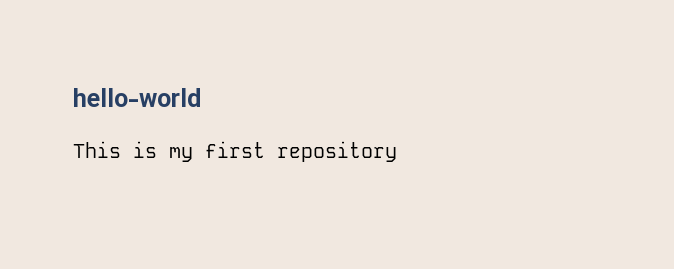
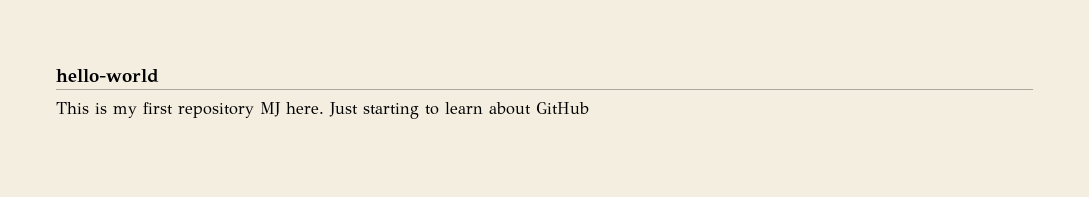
- This is my first repository
+ This is my first repository MJ here. Just starting to learn about GitHub

